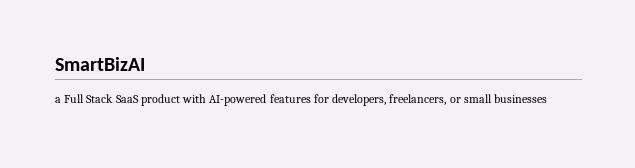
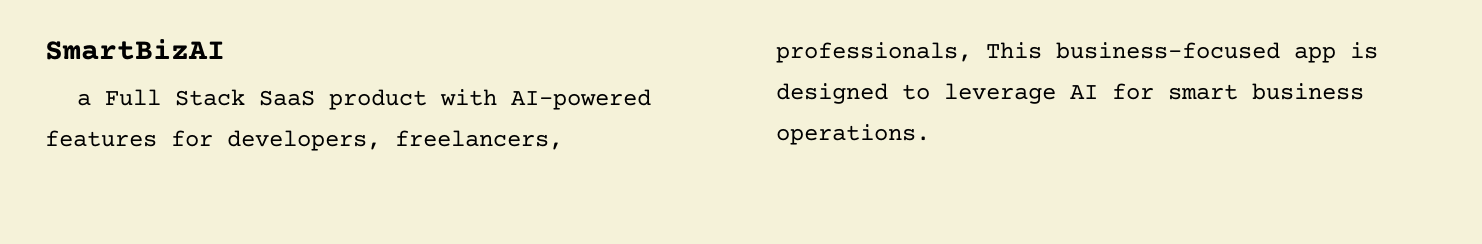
- a Full Stack SaaS product with AI-powered features for developers, freelancers, or small businesses
+ a Full Stack SaaS product with AI-powered features for developers, freelancers, professionals, This business-focused app is designed to leverage AI for smart business operations.

